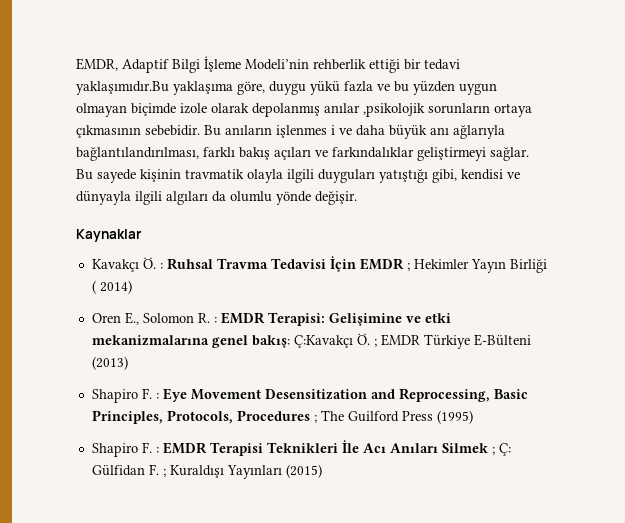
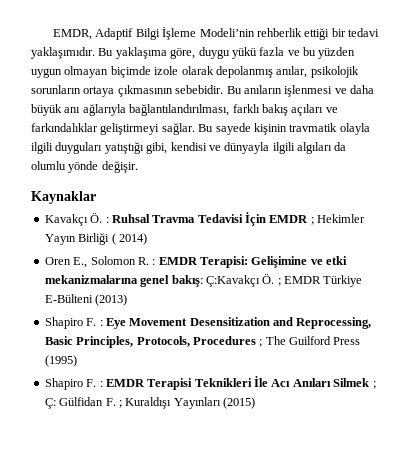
- EMDR, Adaptif Bilgi İşleme Modeli’nin rehberlik ettiği bir tedavi yaklaşımıdır.Bu yaklaşıma göre, duygu yükü fazla ve bu yüzden uygun olmayan biçimde izole olarak depolanmış anılar ,psikolojik sorunların ortaya çıkmasının sebebidir.
+ EMDR, Adaptif Bilgi İşleme Modeli’nin rehberlik ettiği bir tedavi yaklaşımıdır. Bu yaklaşıma göre, duygu yükü fazla ve bu yüzden uygun olmayan biçimde izole olarak depolanmış anılar, psikolojik sorunların ortaya çıkmasının sebebidir.
- Bu anıların işlenmes i ve daha büyük anı ağlarıyla bağlantılandırılması, farklı bakış açıları ve farkındalıklar geliştirmeyi sağlar.
+ Bu anıların işlenmesi ve daha büyük anı ağlarıyla bağlantılandırılması, farklı bakış açıları ve farkındalıklar geliştirmeyi sağlar.

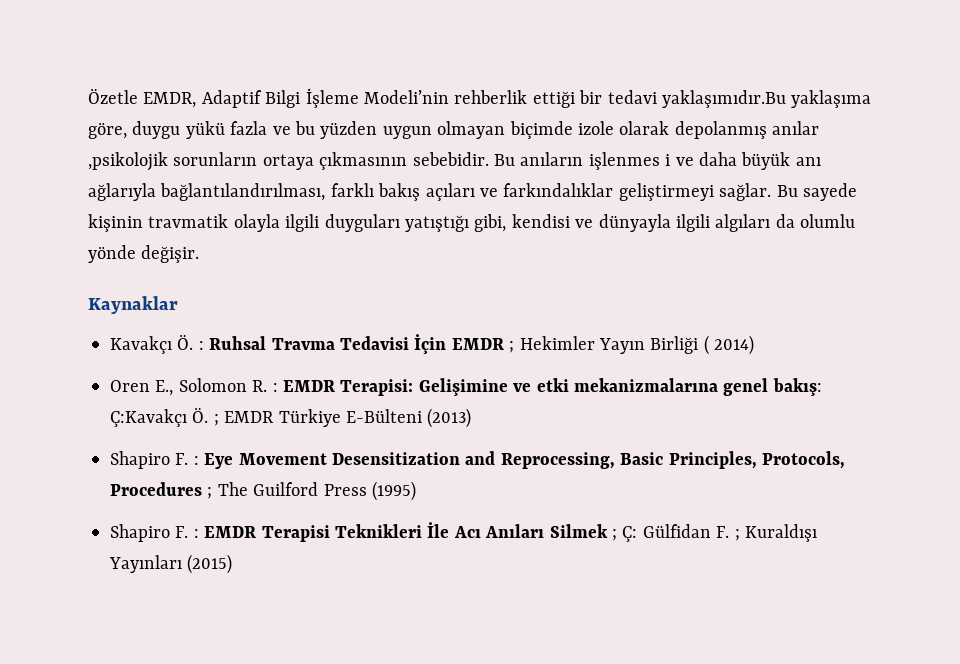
- EMDR, Adaptif Bilgi İşleme Modeli’nin rehberlik ettiği bir tedavi yaklaşımıdır. Bu yaklaşıma göre, duygu yükü fazla ve bu yüzden uygun olmayan biçimde izole olarak depolanmış anılar, psikolojik sorunların ortaya çıkmasının sebebidir.
+ Özetle EMDR, Adaptif Bilgi İşleme Modeli’nin rehberlik ettiği bir tedavi yaklaşımıdır.Bu yaklaşıma göre, duygu yükü fazla ve bu yüzden uygun olmayan biçimde izole olarak depolanmış anılar ,psikolojik sorunların ortaya çıkmasının sebebidir.
- Bu anıların işlenmesi ve daha büyük anı ağlarıyla bağlantılandırılması, farklı bakış açıları ve farkındalıklar geliştirmeyi sağlar.
+ Bu anıların işlenmes i ve daha büyük anı ağlarıyla bağlantılandırılması, farklı bakış açıları ve farkındalıklar geliştirmeyi sağlar.

